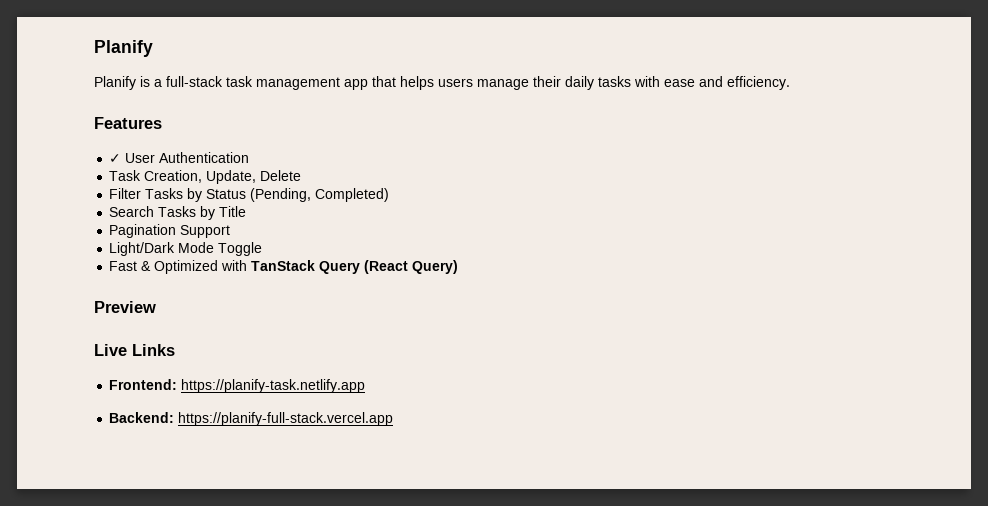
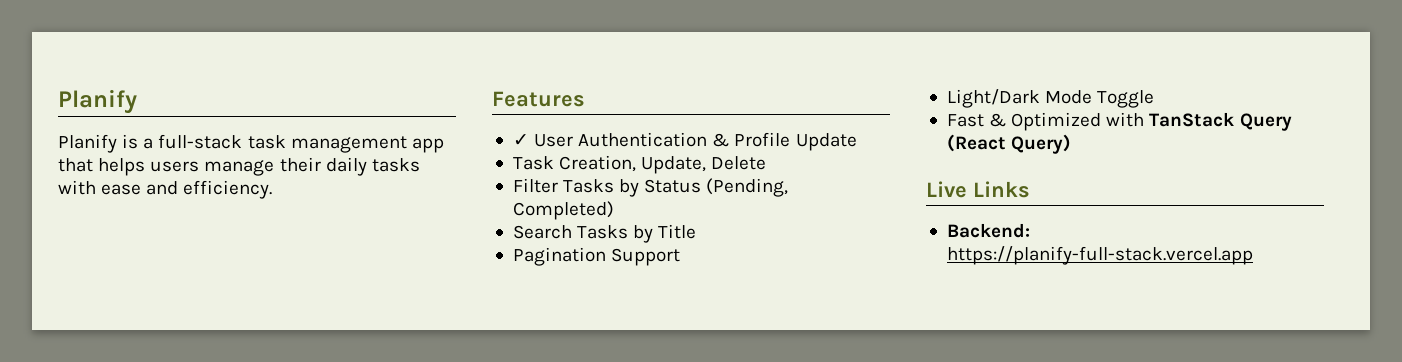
- ✓ User Authentication
+ ✓ User Authentication & Profile Update
- Preview
- Frontend: https://planify-task.netlify.app

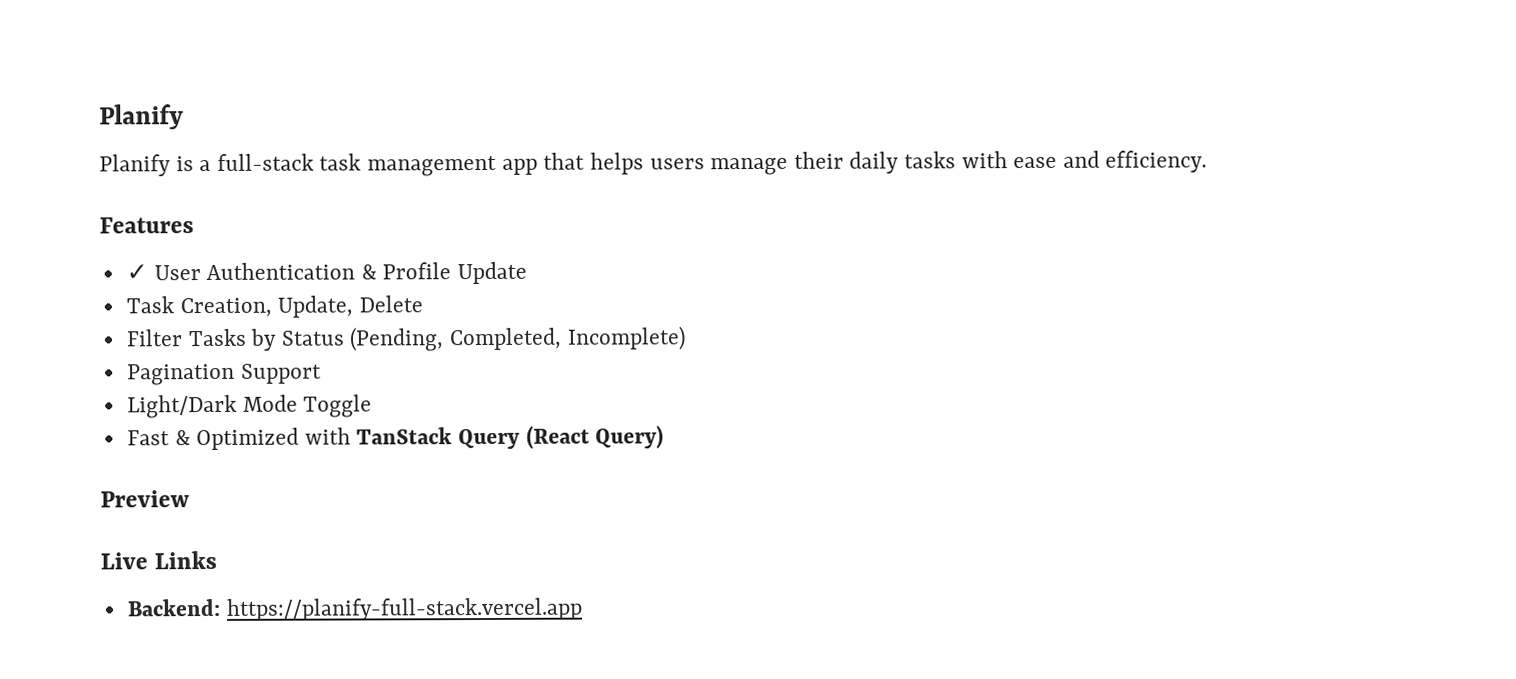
- Filter Tasks by Status (Pending, Completed)
- Search Tasks by Title
+ Filter Tasks by Status (Pending, Completed, Incomplete)
+ Preview

